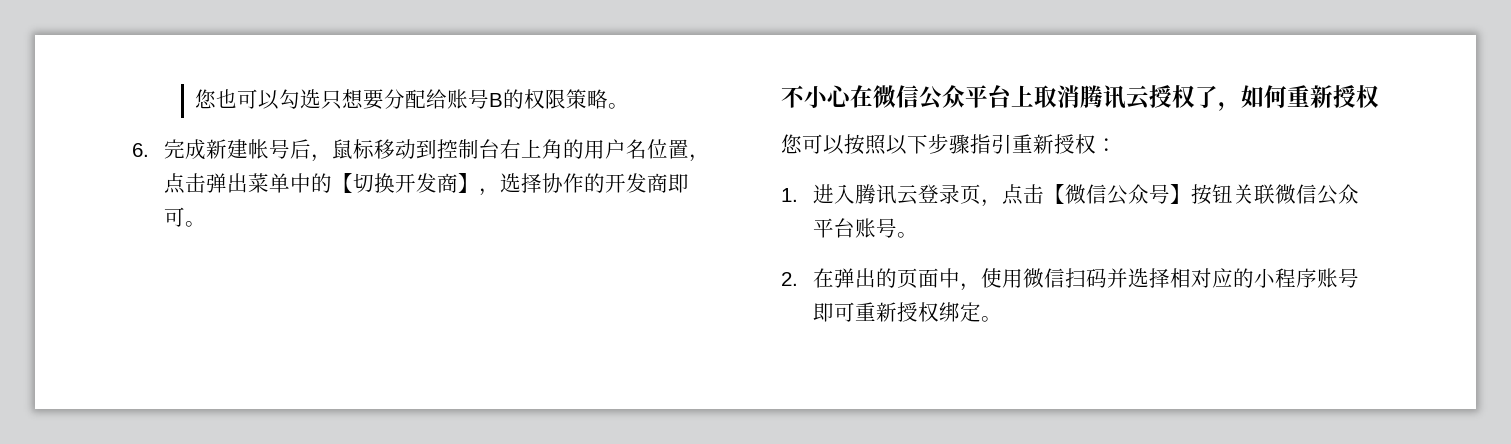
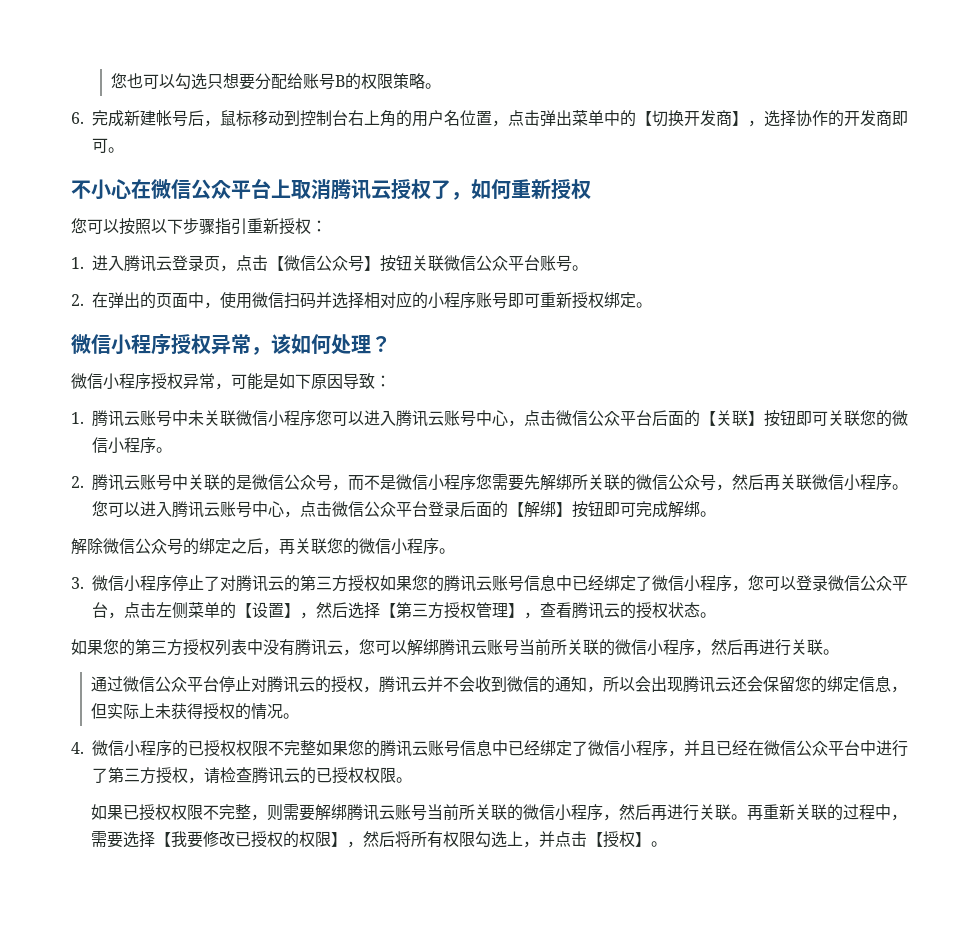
+ 微信小程序授权异常，该如何处理？
+ 微信小程序授权异常，可能是如下原因导致：
+ 1.腾讯云账号中未关联微信小程序您可以进入腾讯云账号中心，点击微信公众平台后面的【关联】按钮即可关联您的微信小程序。
+ 2.腾讯云账号中关联的是微信公众号，而不是微信小程序您需要先解绑所关联的微信公众号，然后再关联微信小程序。您可以进入腾讯云账号中心，点击微信公众平台登录后面的【解绑】按钮即可完成解绑。
+ 解除微信公众号的绑定之后，再关联您的微信小程序。
+ 3.微信小程序停止了对腾讯云的第三方授权如果您的腾讯云账号信息中已经绑定了微信小程序，您可以登录微信公众平台，点击左侧菜单的【设置】，然后选择【第三方授权管理】，查看腾讯云的授权状态。
+ 如果您的第三方授权列表中没有腾讯云，您可以解绑腾讯云账号当前所关联的微信小程序，然后再进行关联。
+ 通过微信公众平台停止对腾讯云的授权，腾讯云并不会收到微信的通知，所以会出现腾讯云还会保留您的绑定信息，但实际上未获得授权的情况。
+ 4.微信小程序的已授权权限不完整如果您的腾讯云账号信息中已经绑定了微信小程序，并且已经在微信公众平台中进行了第三方授权，请检查腾讯云的已授权权限。
+ 如果已授权权限不完整，则需要解绑腾讯云账号当前所关联的微信小程序，然后再进行关联。再重新关联的过程中，需要选择【我要修改已授权的权限】，然后将所有权限勾选上，并点击【授权】。

